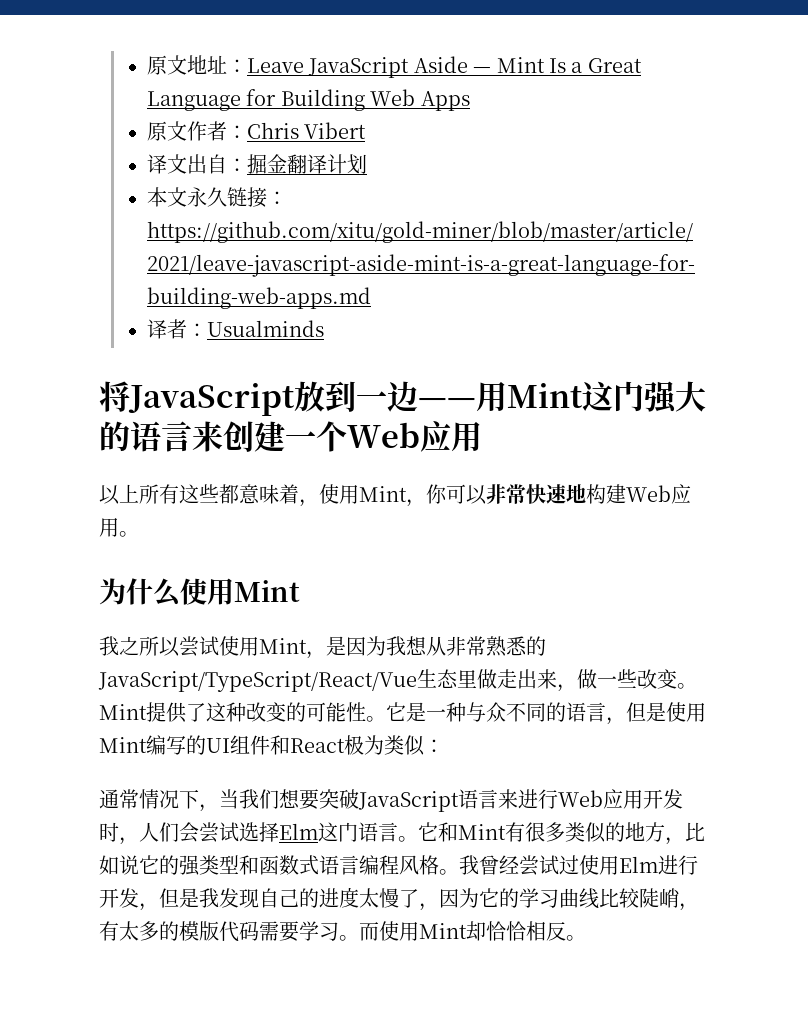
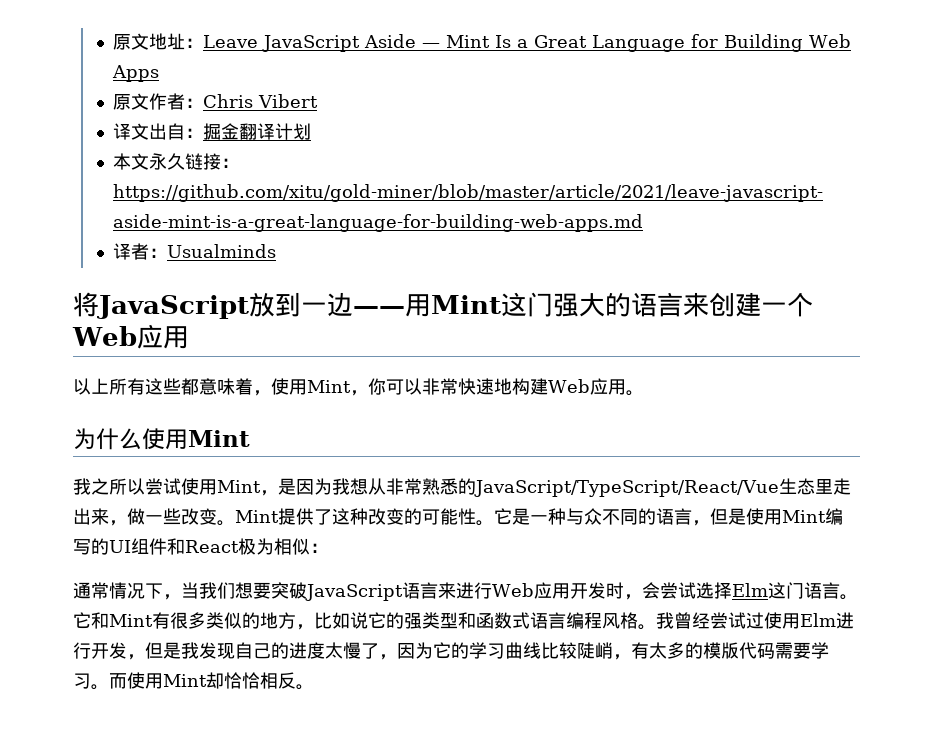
- 我之所以尝试使用Mint，是因为我想从非常熟悉的JavaScript/TypeScript/React/Vue生态里做走出来，做一些改变。
+ 我之所以尝试使用Mint，是因为我想从非常熟悉的JavaScript/TypeScript/React/Vue生态里走出来，做一些改变。
- 它是一种与众不同的语言，但是使用Mint编写的UI组件和React极为类似：
+ 它是一种与众不同的语言，但是使用Mint编写的UI组件和React极为相似：
- 通常情况下，当我们想要突破JavaScript语言来进行Web应用开发时，人们会尝试选择Elm这门语言。
+ 通常情况下，当我们想要突破JavaScript语言来进行Web应用开发时，会尝试选择Elm这门语言。

